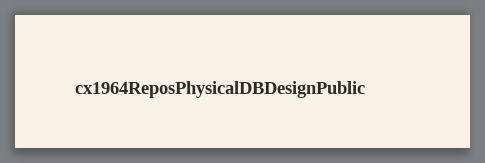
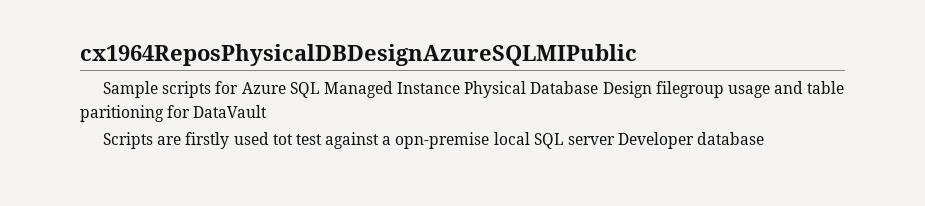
- cx1964ReposPhysicalDBDesignPublic
+ cx1964ReposPhysicalDBDesignAzureSQLMIPublic
+ Sample scripts for Azure SQL Managed Instance Physical Database Design filegroup usage and table paritioning for DataVault
+ Scripts are firstly used tot test against a opn-premise local SQL server Developer database

